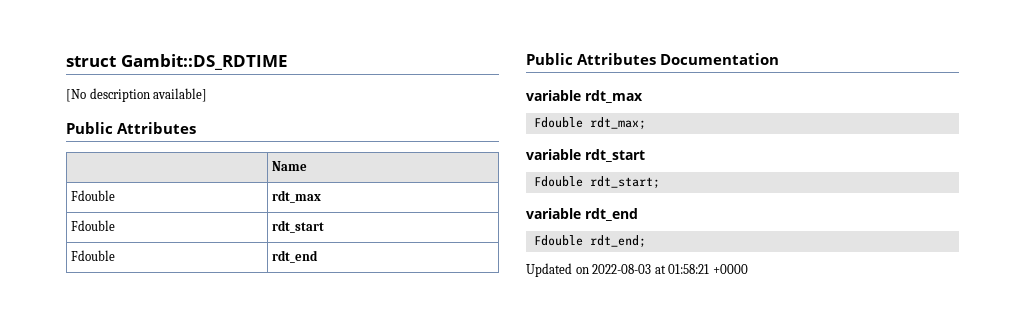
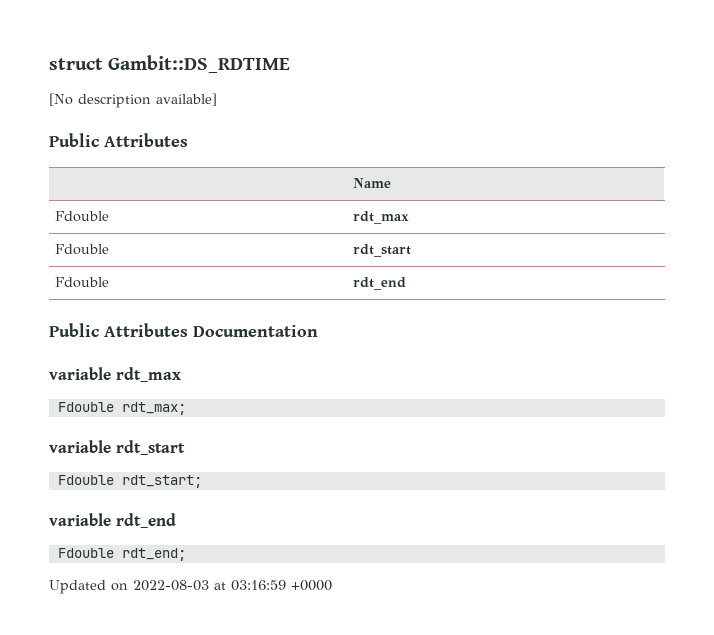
- Updated on 2022-08-03 at 01:58:21 +0000
+ Updated on 2022-08-03 at 03:16:59 +0000

